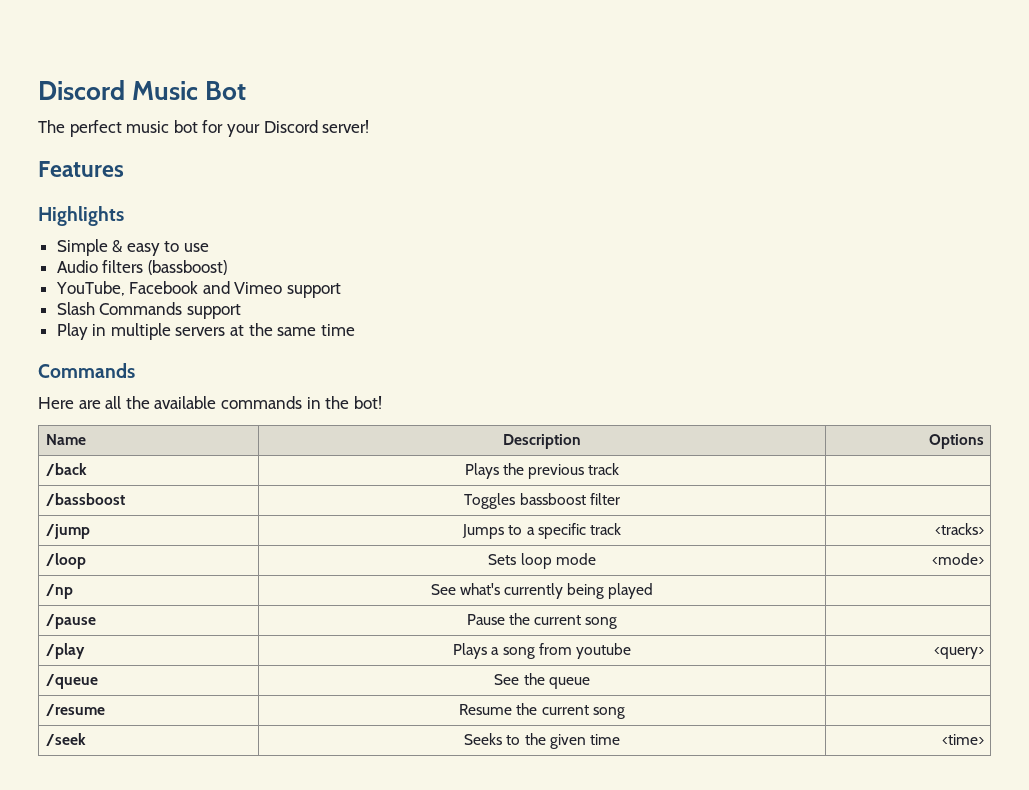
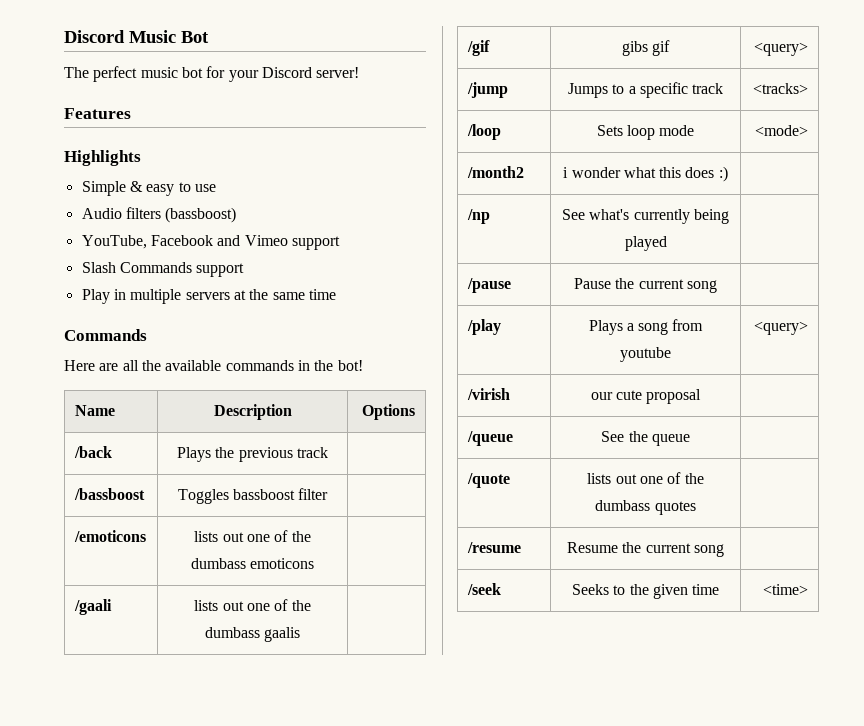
+ /emoticons | lists out one of the dumbass emoticons |
+ /gaali | lists out one of the dumbass gaalis |
+ /gif | gibs gif | <query>
+ /month2 | i wonder what this does :) |
+ /virish | our cute proposal |
+ /quote | lists out one of the dumbass quotes |

